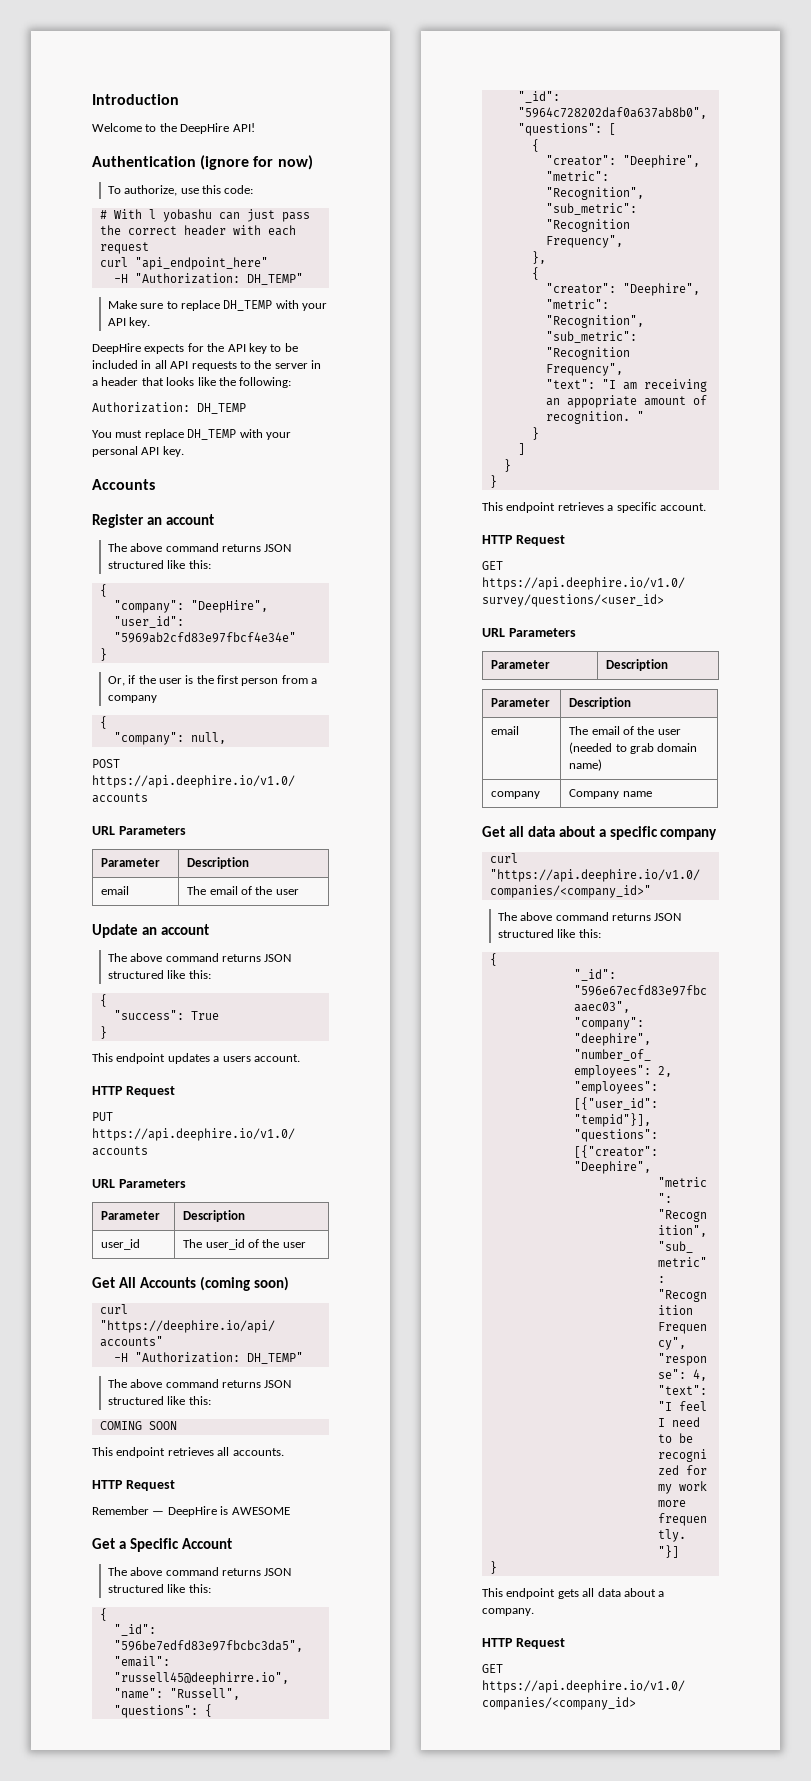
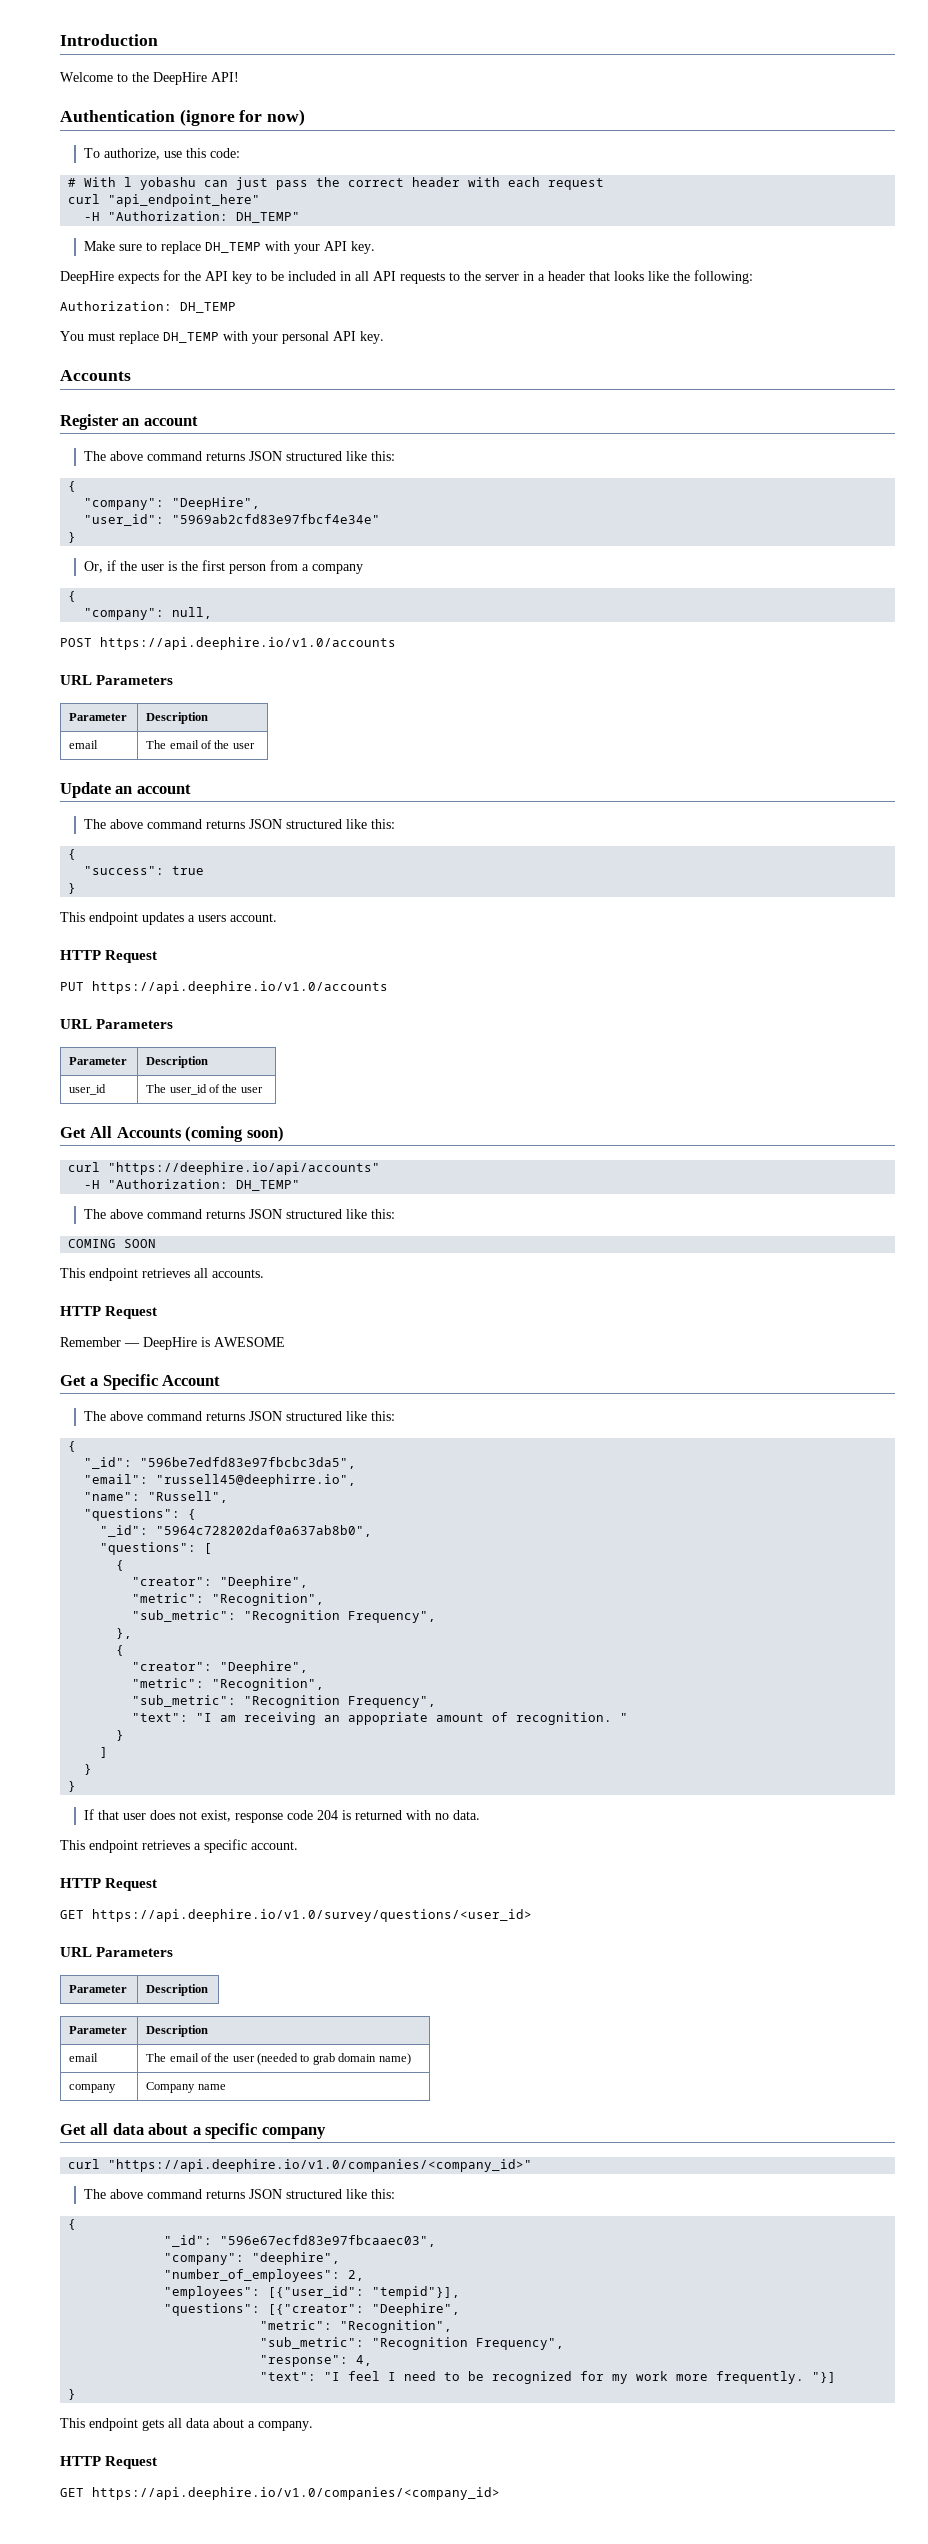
- "success": True
+ "success": true
+ If that user does not exist, response code 204 is returned with no data.

